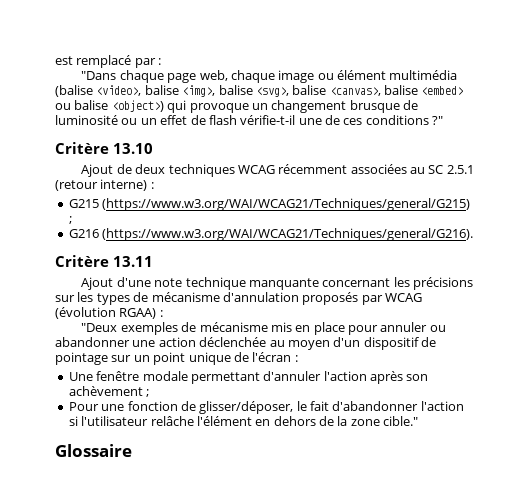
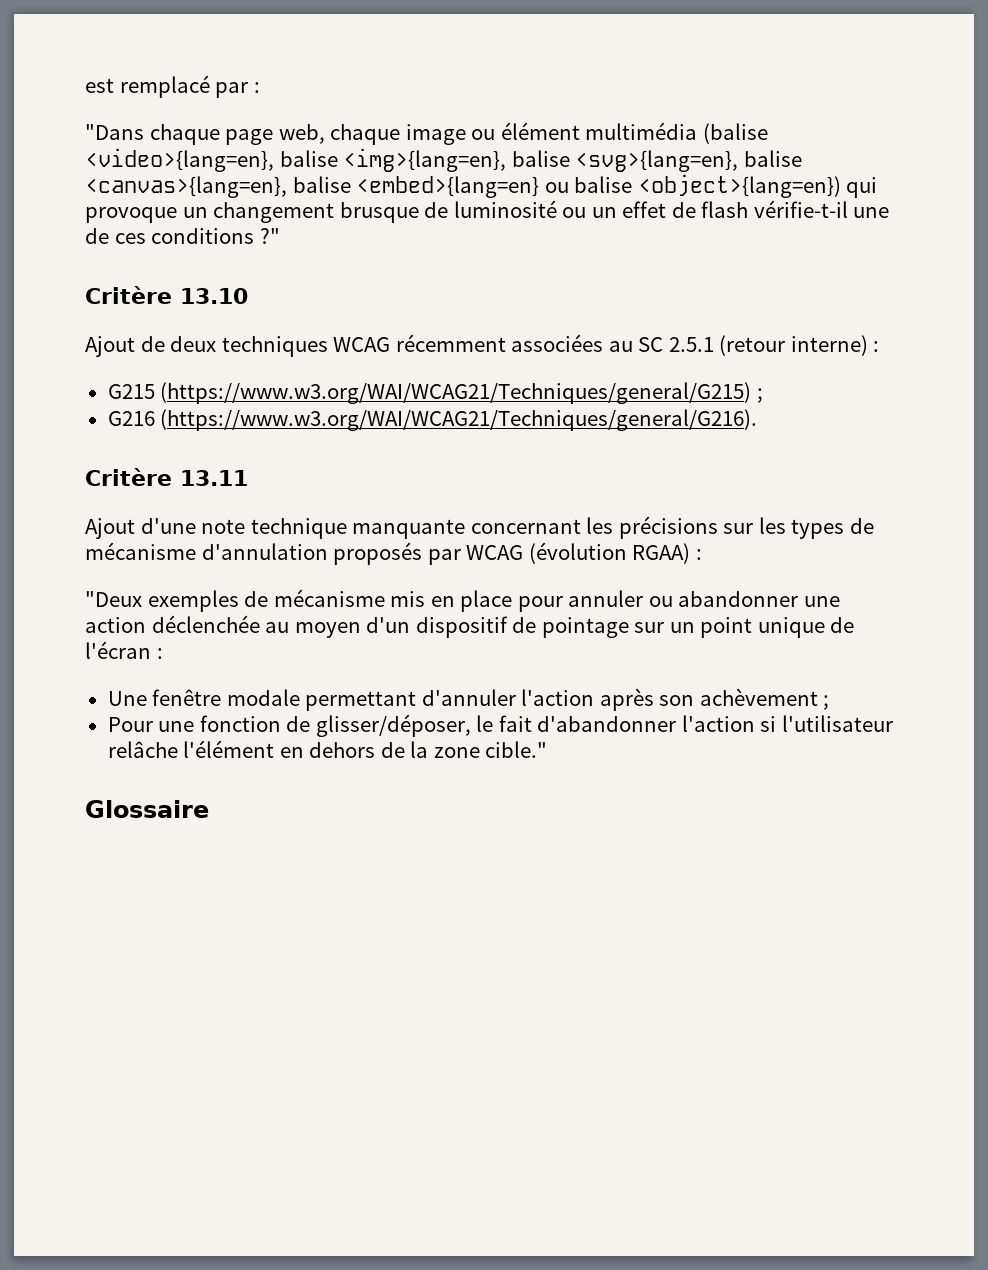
- "Dans chaque page web, chaque image ou élément multimédia (balise <video>, balise <img>, balise <svg>, balise <canvas>, balise <embed> ou balise <object>) qui provoque un changement brusque de luminosité ou un effet de flash vérifie-t-il une de ces conditions ?"
+ "Dans chaque page web, chaque image ou élément multimédia (balise <video>{lang=en}, balise <img>{lang=en}, balise <svg>{lang=en}, balise <canvas>{lang=en}, balise <embed>{lang=en} ou balise <object>{lang=en}) qui provoque un changement brusque de luminosité ou un effet de flash vérifie-t-il une de ces conditions ?"

